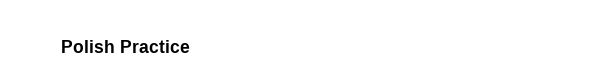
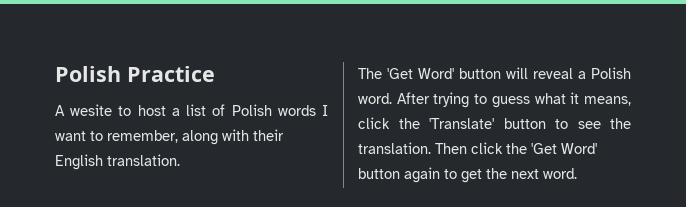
+ A wesite to host a list of Polish words I want to remember, along with their English translation.
+ The 'Get Word' button will reveal a Polish word. After trying to guess what it means, click the 'Translate' button to see the translation. Then click the 'Get Word' button again to get the next word.

